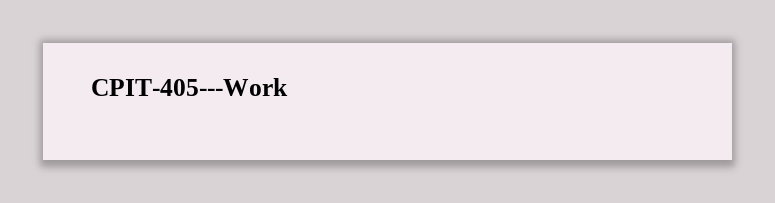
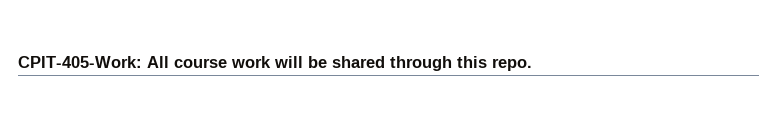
- CPIT-405---Work
+ CPIT-405-Work: All course work will be shared through this repo.

